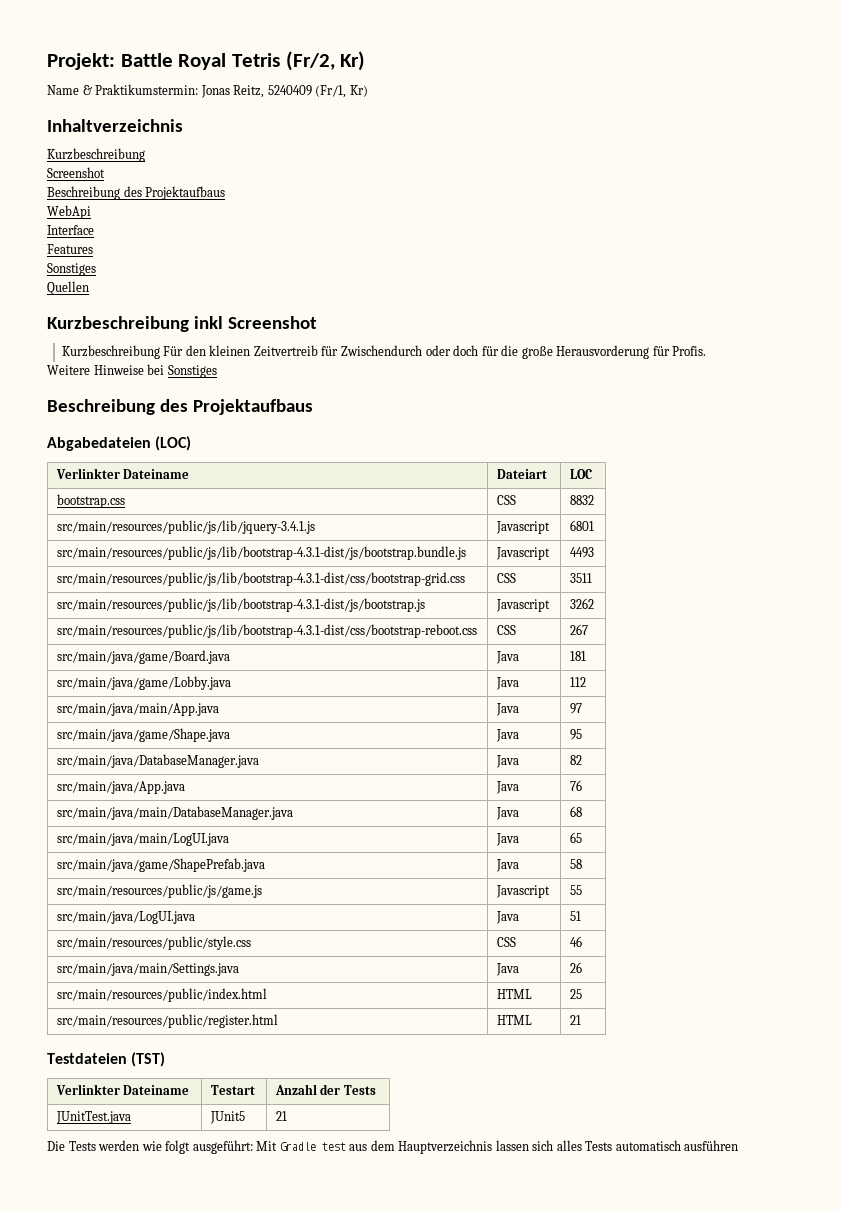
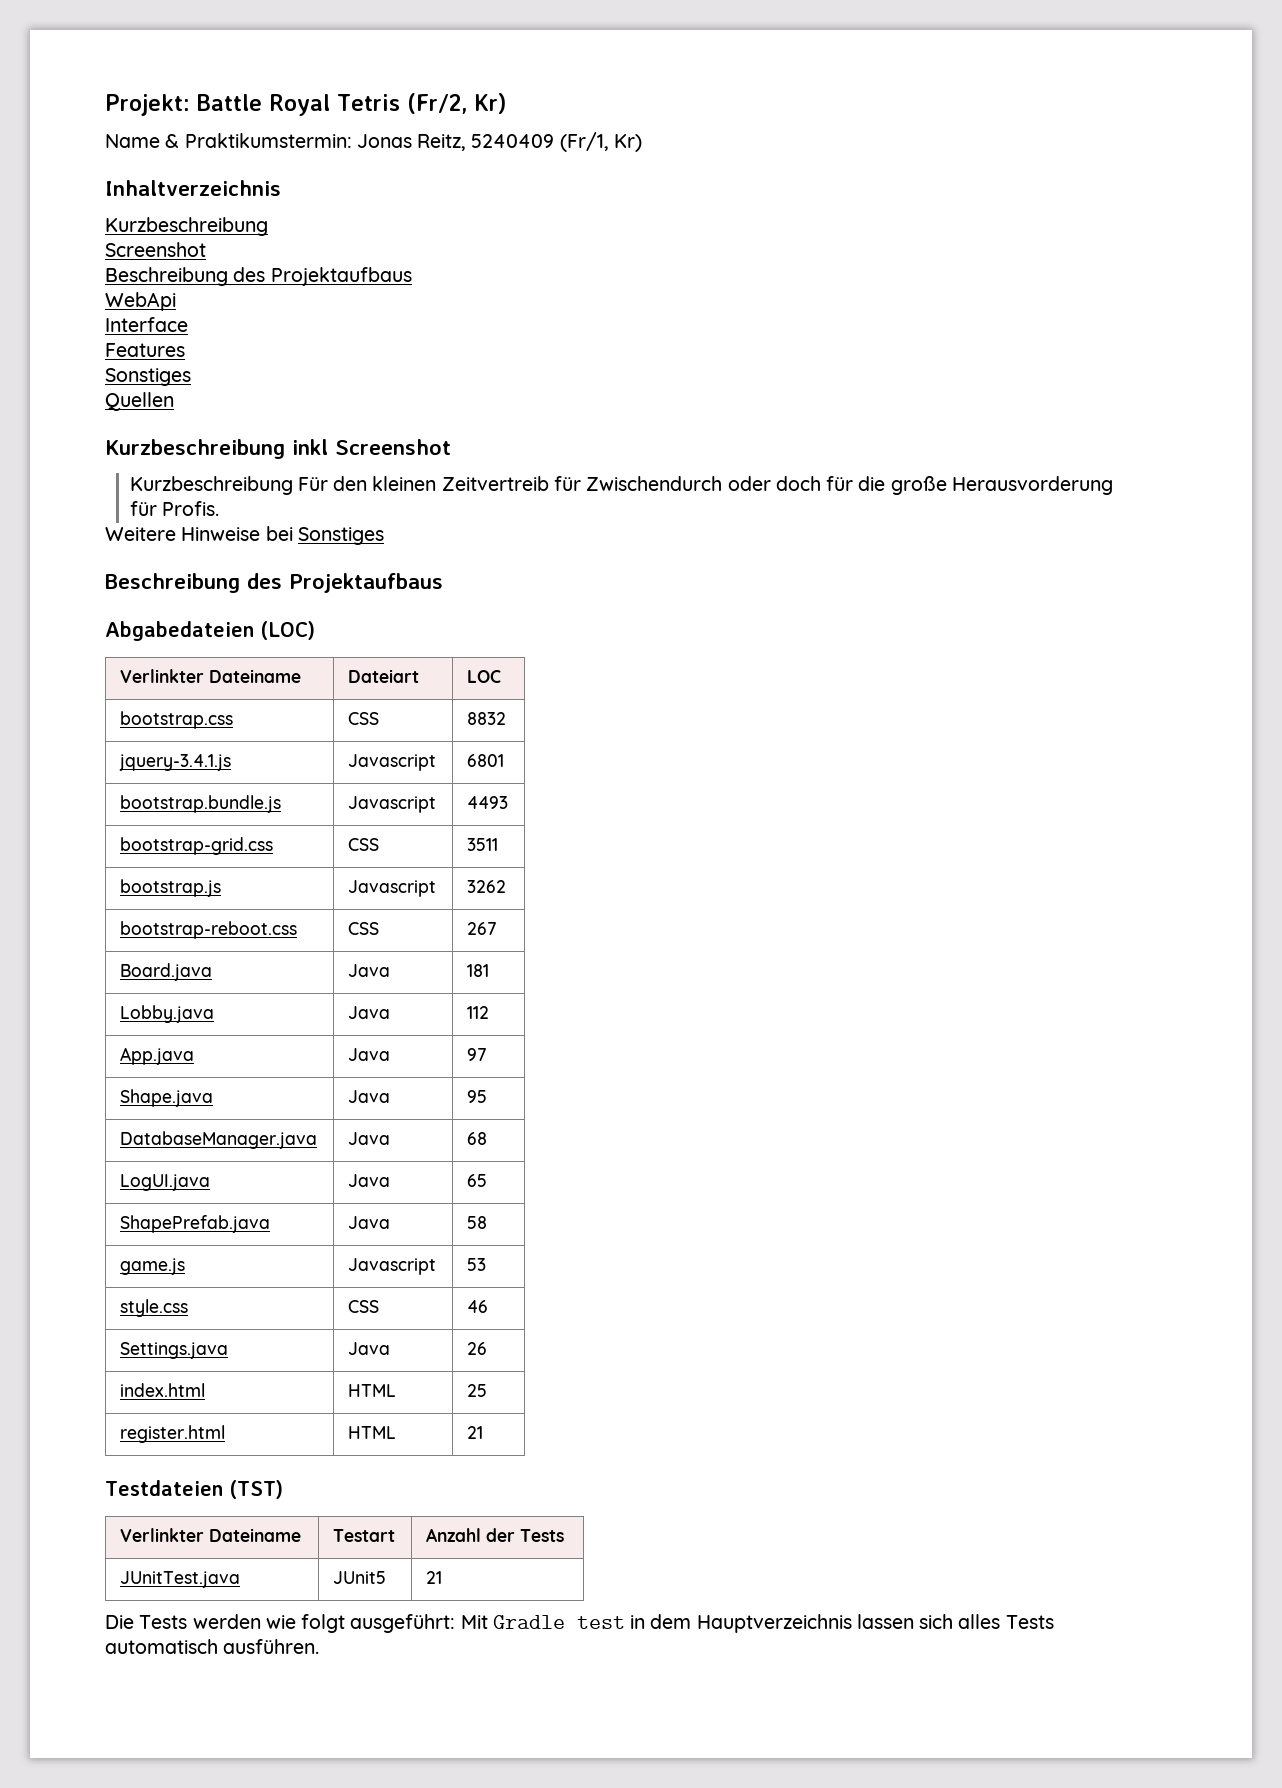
- src/main/resources/public/js/lib/jquery-3.4.1.js | Javascript | 6801
+ jquery-3.4.1.js | Javascript | 6801
- src/main/resources/public/js/lib/bootstrap-4.3.1-dist/js/bootstrap.bundle.js | Javascript | 4493
+ bootstrap.bundle.js | Javascript | 4493
- src/main/resources/public/js/lib/bootstrap-4.3.1-dist/css/bootstrap-grid.css | CSS | 3511
+ bootstrap-grid.css | CSS | 3511
- src/main/resources/public/js/lib/bootstrap-4.3.1-dist/js/bootstrap.js | Javascript | 3262
+ bootstrap.js | Javascript | 3262
- src/main/resources/public/js/lib/bootstrap-4.3.1-dist/css/bootstrap-reboot.css | CSS | 267
+ bootstrap-reboot.css | CSS | 267
- src/main/java/game/Board.java | Java | 181
+ Board.java | Java | 181
- src/main/java/game/Lobby.java | Java | 112
+ Lobby.java | Java | 112
- src/main/java/main/App.java | Java | 97
+ App.java | Java | 97
- src/main/java/game/Shape.java | Java | 95
+ Shape.java | Java | 95
- src/main/java/DatabaseManager.java | Java | 82
- src/main/java/App.java | Java | 76
- src/main/java/main/DatabaseManager.java | Java | 68
+ DatabaseManager.java | Java | 68
- src/main/java/main/LogUI.java | Java | 65
+ LogUI.java | Java | 65
- src/main/java/game/ShapePrefab.java | Java | 58
+ ShapePrefab.java | Java | 58
- src/main/resources/public/js/game.js | Javascript | 55
- src/main/java/LogUI.java | Java | 51
- src/main/resources/public/style.css | CSS | 46
+ game.js | Javascript | 53
+ style.css | CSS | 46
- src/main/java/main/Settings.java | Java | 26
+ Settings.java | Java | 26
- src/main/resources/public/index.html | HTML | 25
+ index.html | HTML | 25
- src/main/resources/public/register.html | HTML | 21
+ register.html | HTML | 21
- Die Tests werden wie folgt ausgeführt: Mit Gradle test aus dem Hauptverzeichnis lassen sich alles Tests automatisch ausführen
+ Die Tests werden wie folgt ausgeführt: Mit Gradle test in dem Hauptverzeichnis lassen sich alles Tests automatisch ausführen.

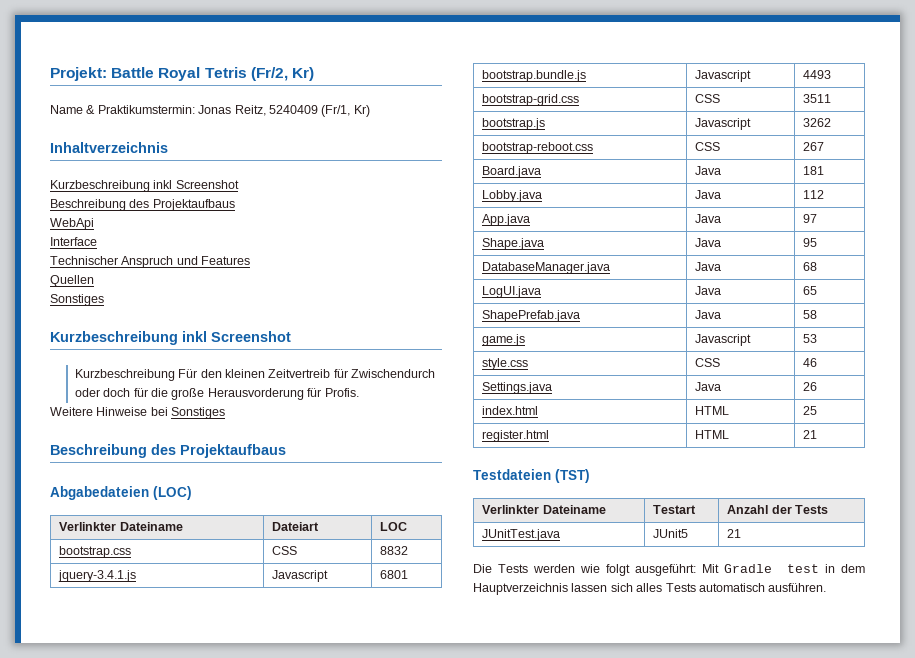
  Inhaltverzeichnis
- Kurzbeschreibung
- Screenshot
+ Kurzbeschreibung inkl Screenshot
- Features
+ Technischer Anspruch und Features
+ Quellen
  Sonstiges
- Quellen

